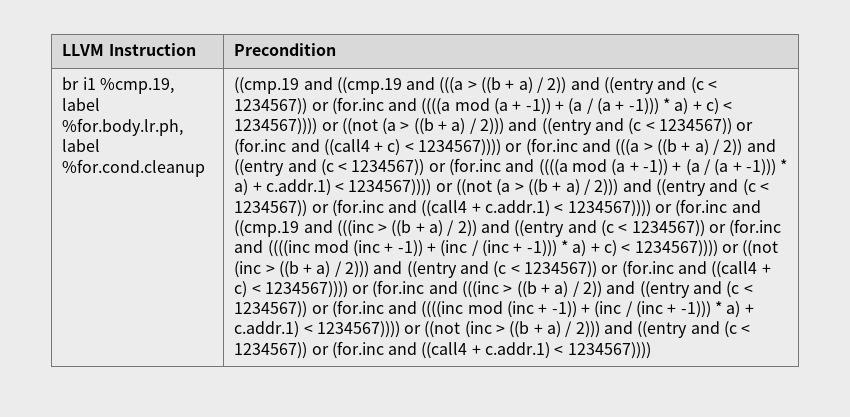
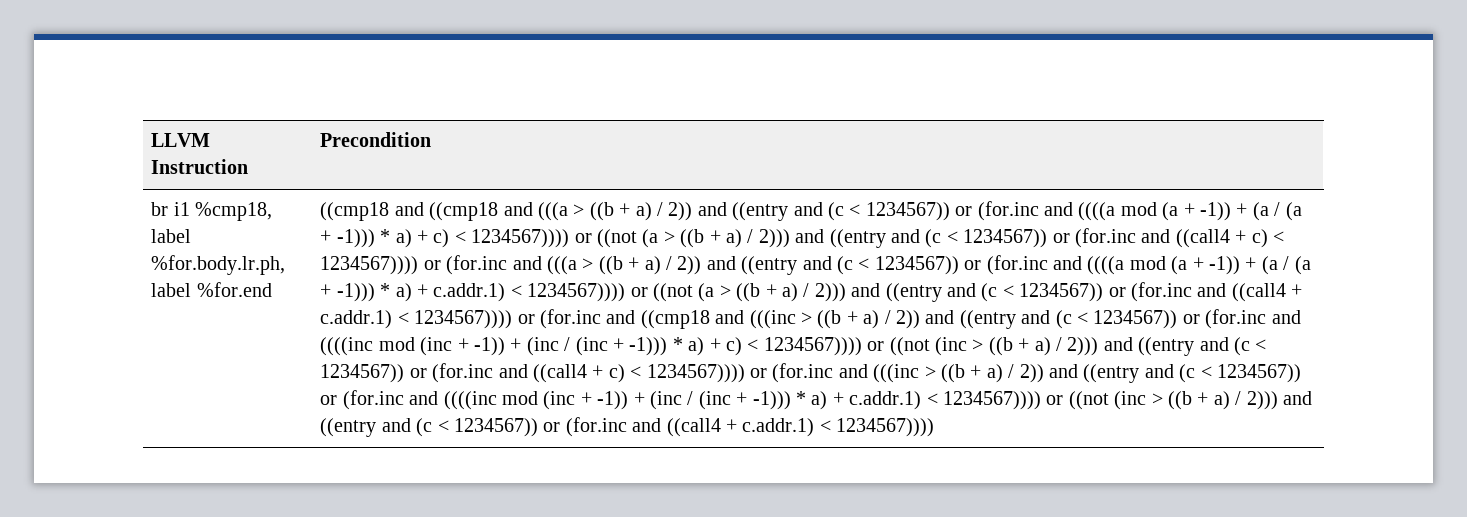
- br i1 %cmp.19, label %for.body.lr.ph, label %for.cond.cleanup | ((cmp.19 and ((cmp.19 and (((a > ((b + a) / 2)) and ((entry and (c < 1234567)) or (for.inc and ((((a mod (a + -1)) + (a / (a + -1))) * a) + c) < 1234567)))) or ((not (a > ((b + a) / 2))) and ((entry and (c < 1234567)) or (for.inc and ((call4 + c) < 1234567)))) or (for.inc and (((a > ((b + a) / 2)) and ((entry and (c < 1234567)) or (for.inc and ((((a mod (a + -1)) + (a / (a + -1))) * a) + c.addr.1) < 1234567)))) or ((not (a > ((b + a) / 2))) and ((entry and (c < 1234567)) or (for.inc and ((call4 + c.addr.1) < 1234567)))) or (for.inc and ((cmp.19 and (((inc > ((b + a) / 2)) and ((entry and (c < 1234567)) or (for.inc and ((((inc mod (inc + -1)) + (inc / (inc + -1))) * a) + c) < 1234567)))) or ((not (inc > ((b + a) / 2))) and ((entry and (c < 1234567)) or (for.inc and ((call4 + c) < 1234567)))) or (for.inc and (((inc > ((b + a) / 2)) and ((entry and (c < 1234567)) or (for.inc and ((((inc mod (inc + -1)) + (inc / (inc + -1))) * a) + c.addr.1) < 1234567)))) or ((not (inc > ((b + a) / 2))) and ((entry and (c < 1234567)) or (for.inc and ((call4 + c.addr.1) < 1234567))))
+ br i1 %cmp18, label %for.body.lr.ph, label %for.end | ((cmp18 and ((cmp18 and (((a > ((b + a) / 2)) and ((entry and (c < 1234567)) or (for.inc and ((((a mod (a + -1)) + (a / (a + -1))) * a) + c) < 1234567)))) or ((not (a > ((b + a) / 2))) and ((entry and (c < 1234567)) or (for.inc and ((call4 + c) < 1234567)))) or (for.inc and (((a > ((b + a) / 2)) and ((entry and (c < 1234567)) or (for.inc and ((((a mod (a + -1)) + (a / (a + -1))) * a) + c.addr.1) < 1234567)))) or ((not (a > ((b + a) / 2))) and ((entry and (c < 1234567)) or (for.inc and ((call4 + c.addr.1) < 1234567)))) or (for.inc and ((cmp18 and (((inc > ((b + a) / 2)) and ((entry and (c < 1234567)) or (for.inc and ((((inc mod (inc + -1)) + (inc / (inc + -1))) * a) + c) < 1234567)))) or ((not (inc > ((b + a) / 2))) and ((entry and (c < 1234567)) or (for.inc and ((call4 + c) < 1234567)))) or (for.inc and (((inc > ((b + a) / 2)) and ((entry and (c < 1234567)) or (for.inc and ((((inc mod (inc + -1)) + (inc / (inc + -1))) * a) + c.addr.1) < 1234567)))) or ((not (inc > ((b + a) / 2))) and ((entry and (c < 1234567)) or (for.inc and ((call4 + c.addr.1) < 1234567))))

